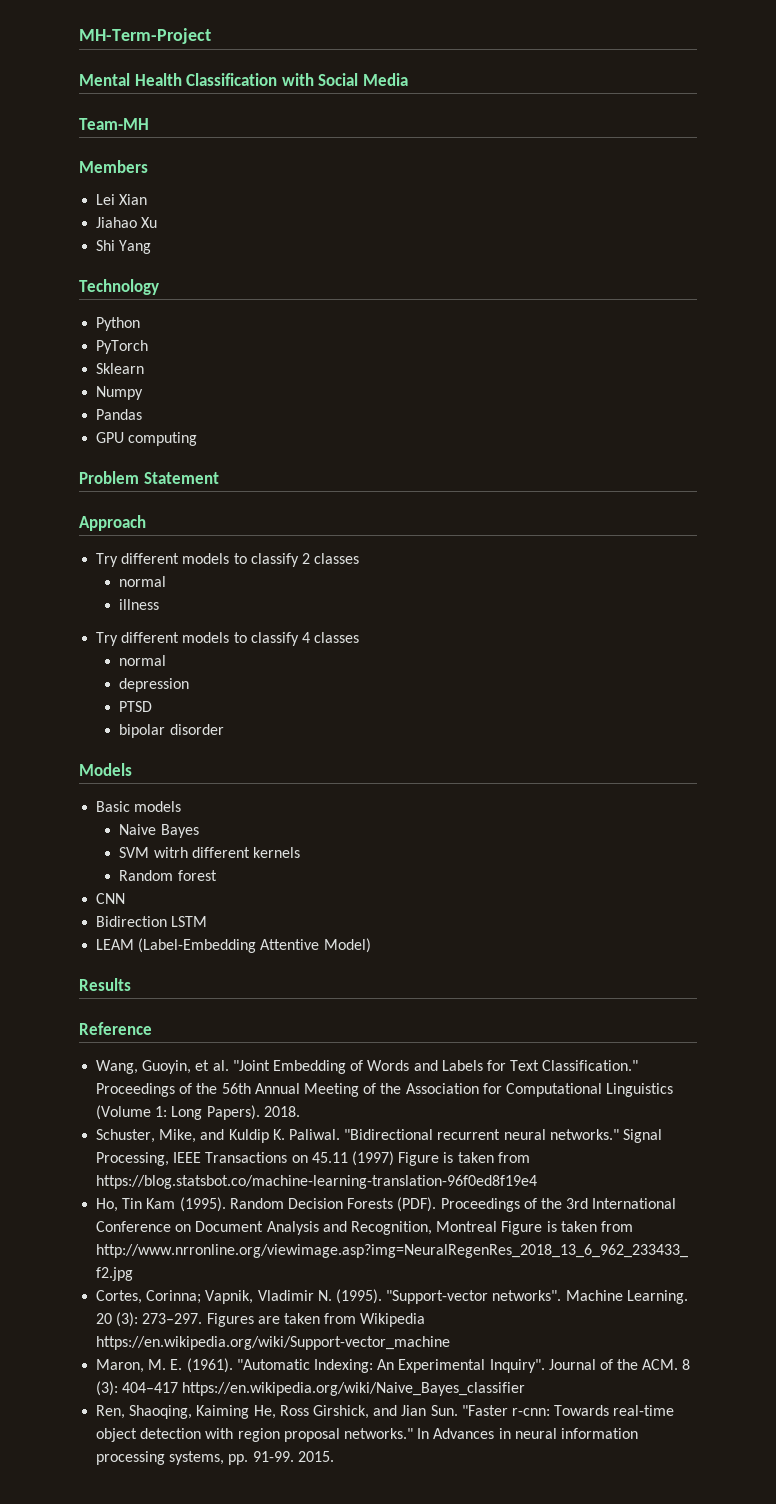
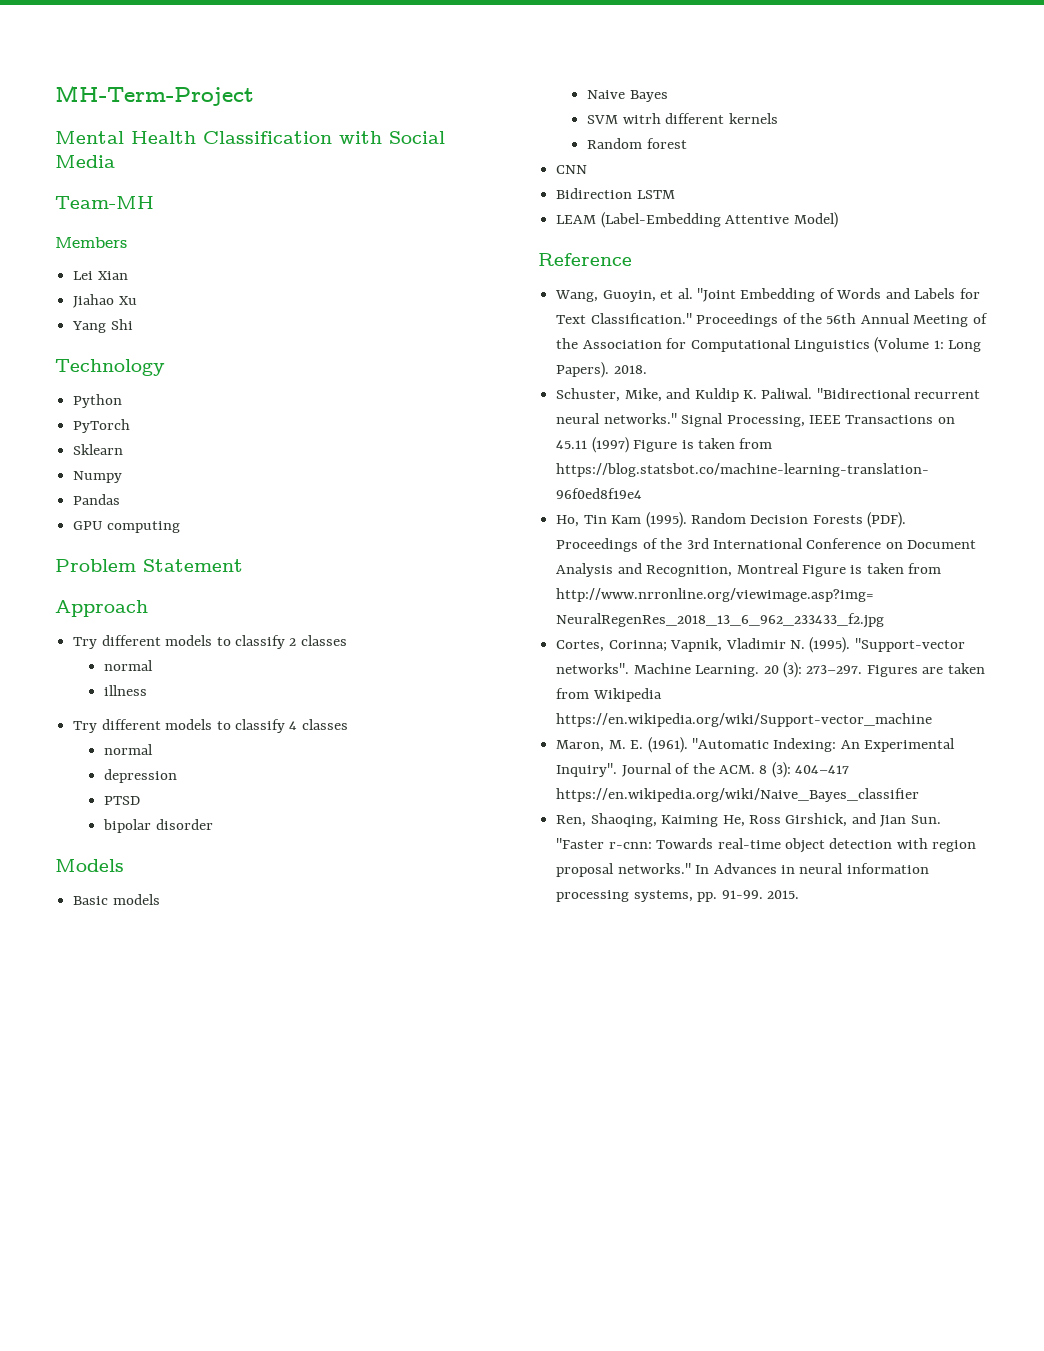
- Shi Yang
+ Yang Shi
- Results

